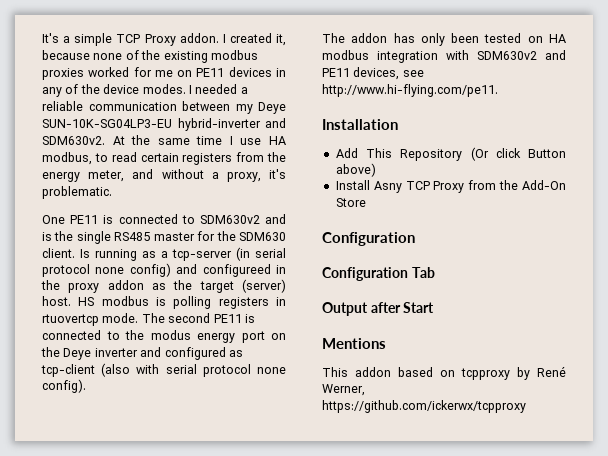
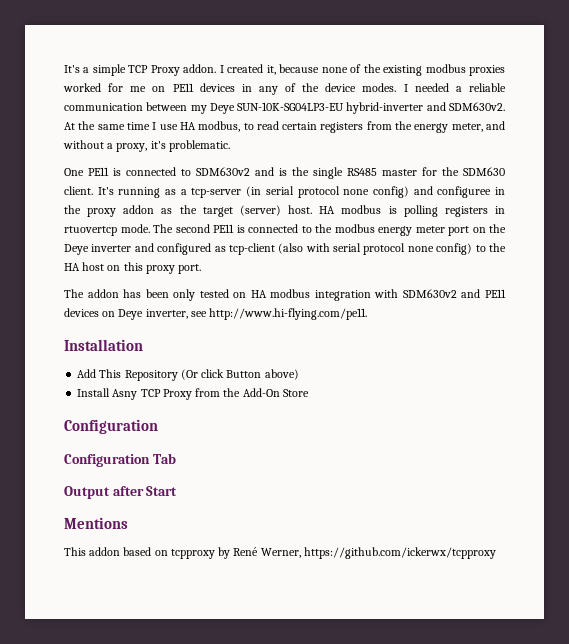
- Is running as a tcp-server (in serial protocol none config) and configureed in the proxy addon as the target (server) host.
+ It's running as a tcp-server (in serial protocol none config) and configuree in the proxy addon as the target (server) host.
- HS modbus is polling registers in rtuovertcp mode.
+ HA modbus is polling registers in rtuovertcp mode.
- The second PE11 is connected to the modus energy port on the Deye inverter and configured as tcp-client (also with serial protocol none config).
+ The second PE11 is connected to the modbus energy meter port on the Deye inverter and configured as tcp-client (also with serial protocol none config) to the HA host on this proxy port.
- The addon has only been tested on HA modbus integration with SDM630v2 and PE11 devices, see http://www.hi-flying.com/pe11.
+ The addon has been only tested on HA modbus integration with SDM630v2 and PE11 devices on Deye inverter, see http://www.hi-flying.com/pe11.

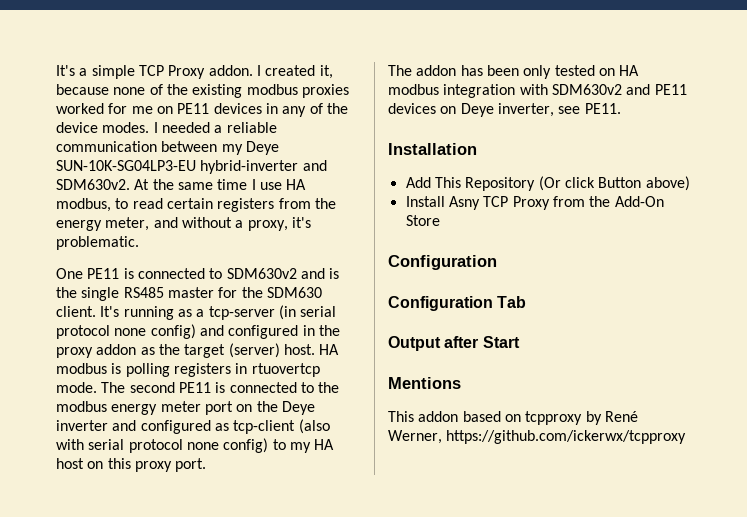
- It's running as a tcp-server (in serial protocol none config) and configuree in the proxy addon as the target (server) host.
+ It's running as a tcp-server (in serial protocol none config) and configured in the proxy addon as the target (server) host.
- The second PE11 is connected to the modbus energy meter port on the Deye inverter and configured as tcp-client (also with serial protocol none config) to the HA host on this proxy port.
+ The second PE11 is connected to the modbus energy meter port on the Deye inverter and configured as tcp-client (also with serial protocol none config) to my HA host on this proxy port.
- The addon has been only tested on HA modbus integration with SDM630v2 and PE11 devices on Deye inverter, see http://www.hi-flying.com/pe11.
+ The addon has been only tested on HA modbus integration with SDM630v2 and PE11 devices on Deye inverter, see PE11.

